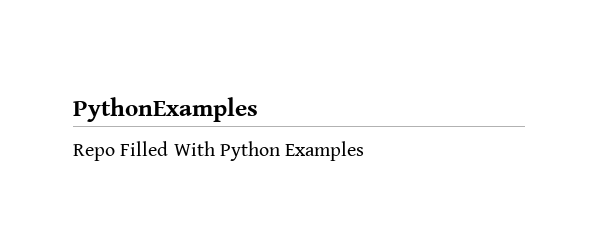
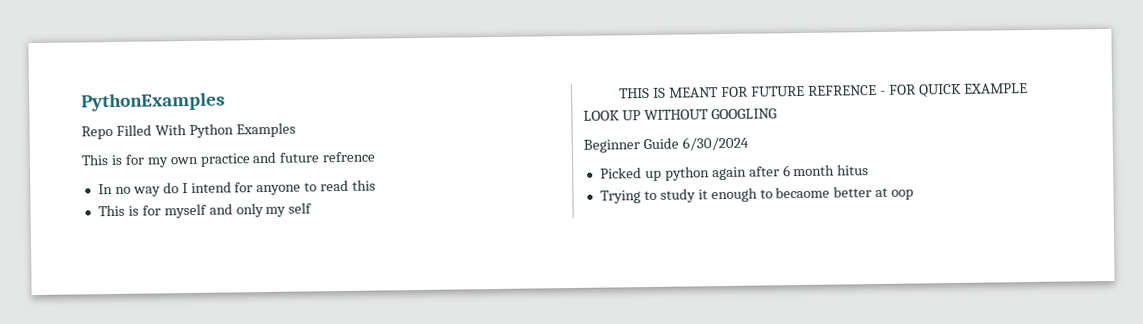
+ This is for my own practice and future refrence
+ In no way do I intend for anyone to read this
+ This is for myself and only my self
+ THIS IS MEANT FOR FUTURE REFRENCE - FOR QUICK EXAMPLE LOOK UP WITHOUT GOOGLING
+ Beginner Guide 6/30/2024
+ Picked up python again after 6 month hitus
+ Trying to study it enough to becaome better at oop

